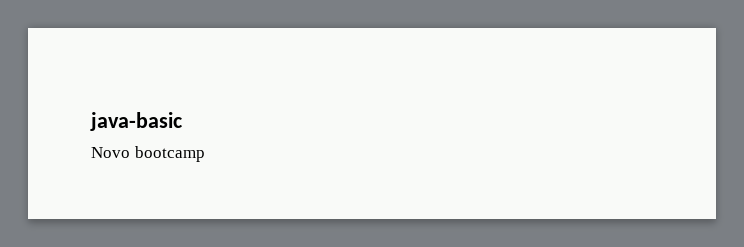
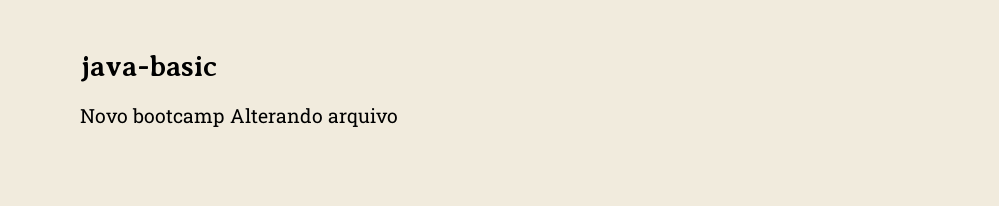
- Novo bootcamp
+ Novo bootcamp Alterando arquivo

